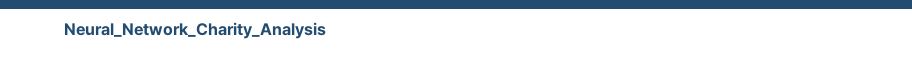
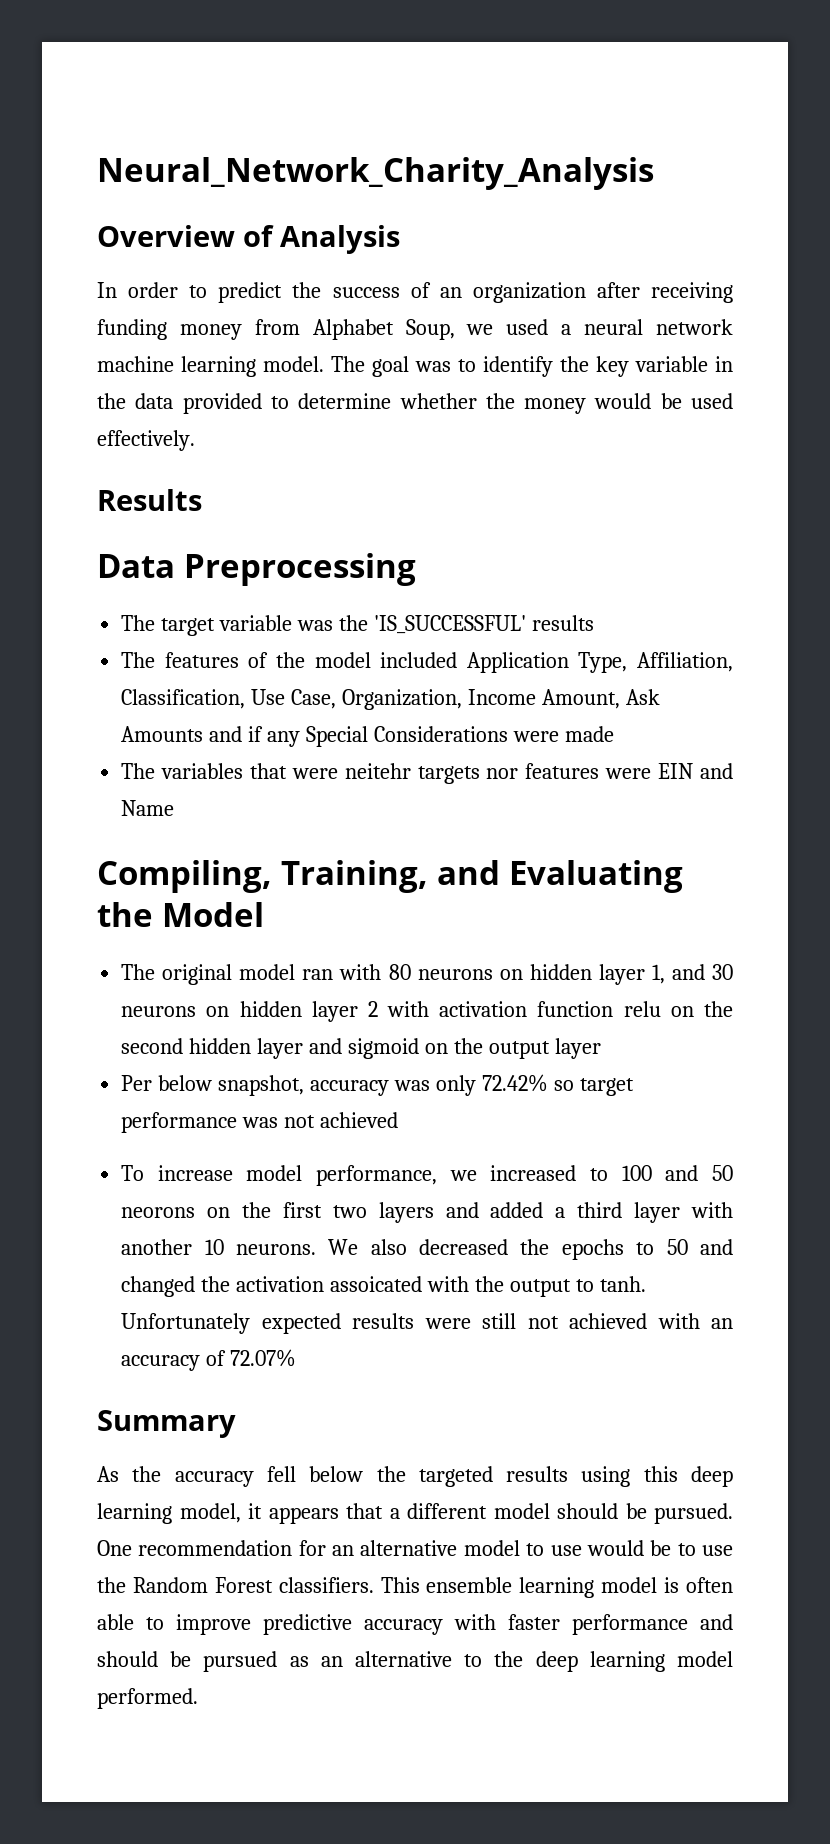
+ Overview of Analysis
+ In order to predict the success of an organization after receiving funding money from Alphabet Soup, we used a neural network machine learning model. The goal was to identify the key variable in the data provided to determine whether the money would be used effectively.
+ Results
+ Data Preprocessing
+ The target variable was the 'IS_SUCCESSFUL' results
+ The features of the model included Application Type, Affiliation, Classification, Use Case, Organization, Income Amount, Ask Amounts and if any Special Considerations were made
+ The variables that were neitehr targets nor features were EIN and Name
+ Compiling, Training, and Evaluating the Model
+ The original model ran with 80 neurons on hidden layer 1, and 30 neurons on hidden layer 2 with activation function relu on the second hidden layer and sigmoid on the output layer
+ Per below snapshot, accuracy was only 72.42% so target performance was not achieved
+ To increase model performance, we increased to 100 and 50 neorons on the first two layers and added a third layer with another 10 neurons. We also decreased the epochs to 50 and changed the activation assoicated with the output to tanh. Unfortunately expected results were still not achieved with an accuracy of 72.07%
+ Summary
+ As the accuracy fell below the targeted results using this deep learning model, it appears that a different model should be pursued. One recommendation for an alternative model to use would be to use the Random Forest classifiers. This ensemble learning model is often able to improve predictive accuracy with faster performance and should be pursued as an alternative to the deep learning model performed.

